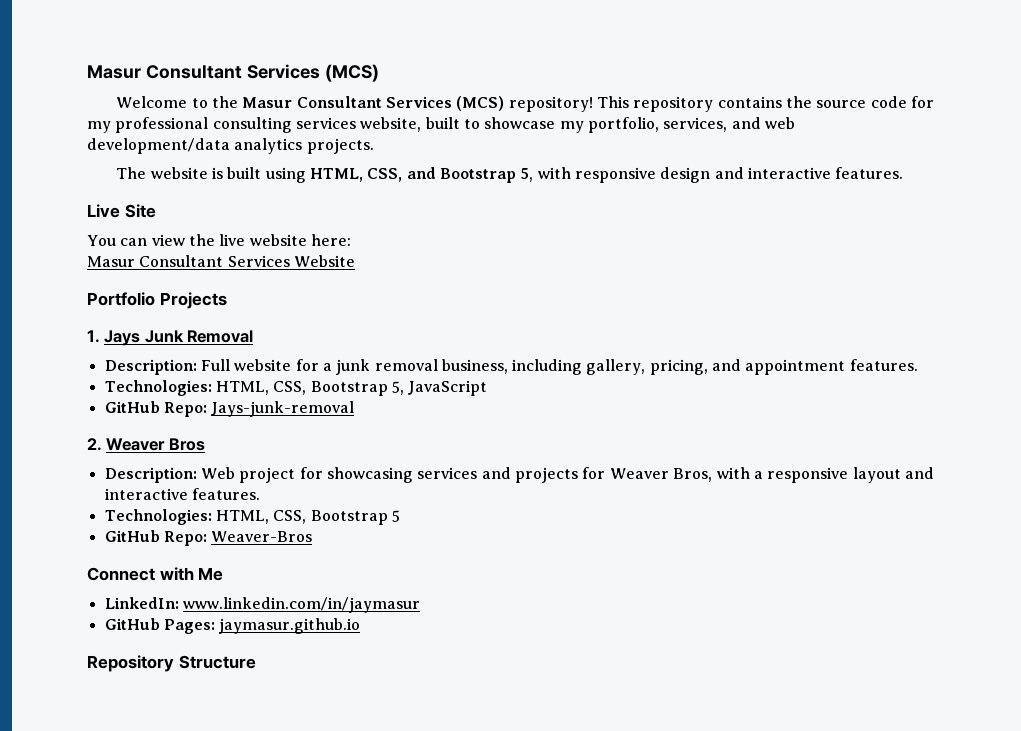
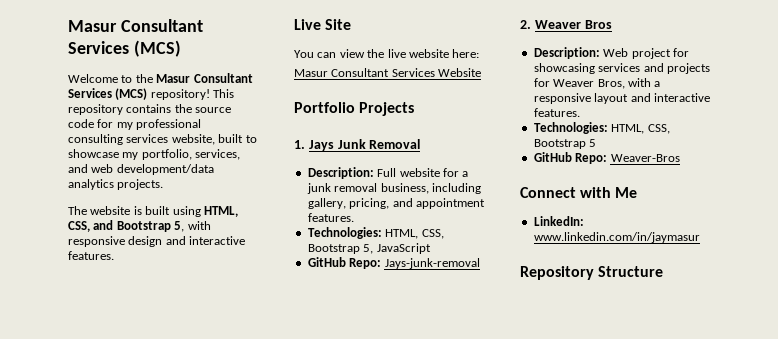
- GitHub Pages: jaymasur.github.io

